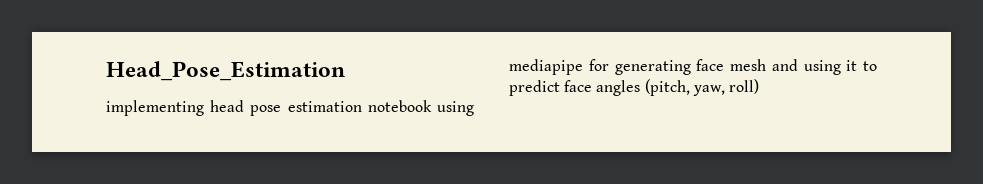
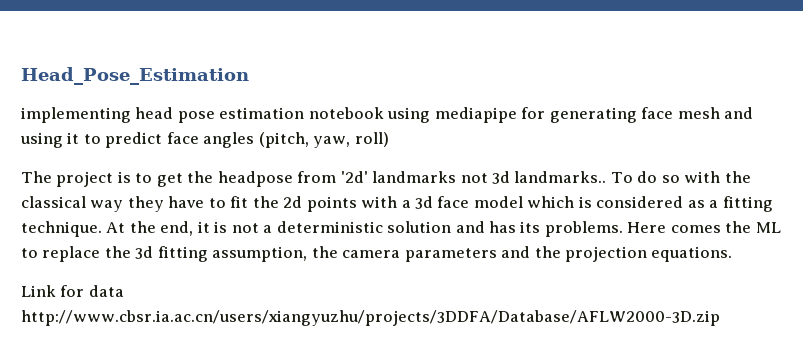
+ The project is to get the headpose from '2d' landmarks not 3d landmarks.. To do so with the classical way they have to fit the 2d points with a 3d face model which is considered as a fitting technique. At the end, it is not a deterministic solution and has its problems. Here comes the ML to replace the 3d fitting assumption, the camera parameters and the projection equations.
+ Link for data http://www.cbsr.ia.ac.cn/users/xiangyuzhu/projects/3DDFA/Database/AFLW2000-3D.zip

